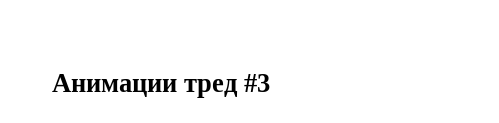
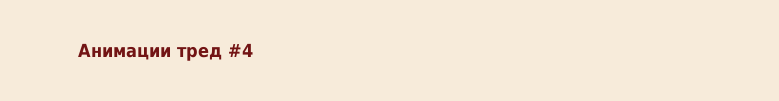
- Анимации тред #3
+ Анимации тред #4

